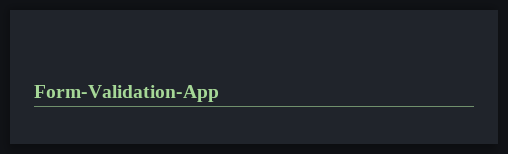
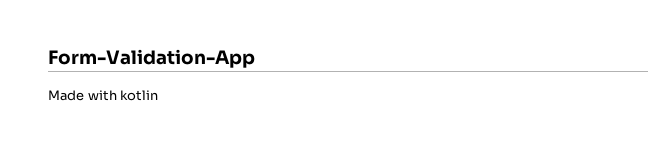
+ Made with kotlin

